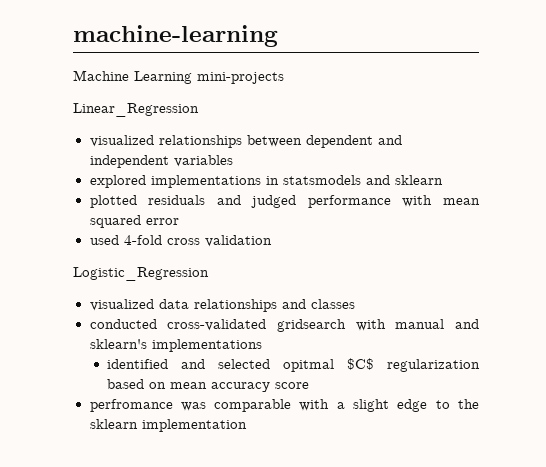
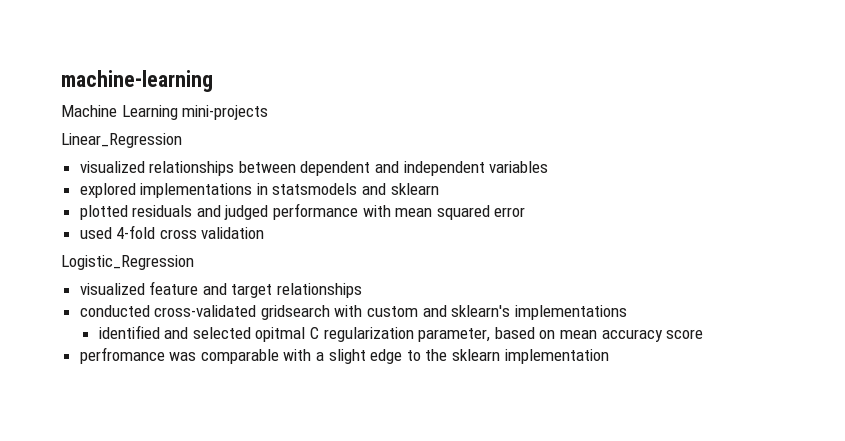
- visualized data relationships and classes
+ visualized feature and target relationships
- conducted cross-validated gridsearch with manual and sklearn's implementations
+ conducted cross-validated gridsearch with custom and sklearn's implementations
- identified and selected opitmal $C$ regularization based on mean accuracy score
+ identified and selected opitmal C regularization parameter, based on mean accuracy score

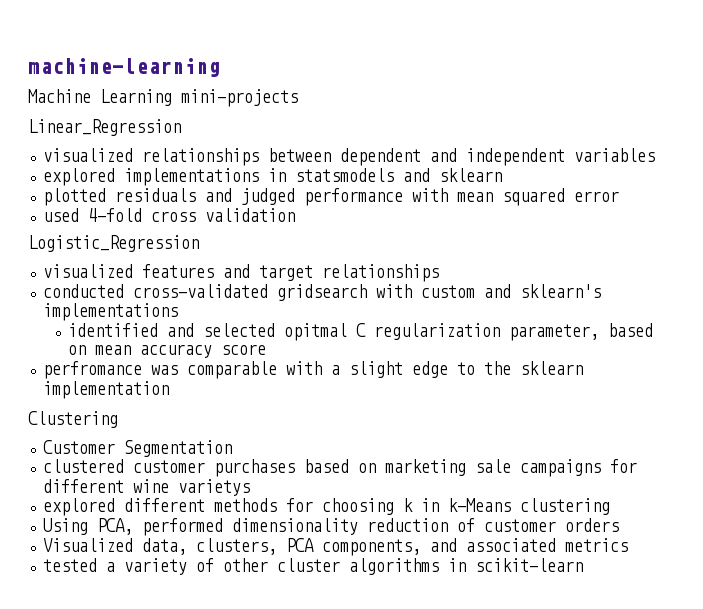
- visualized feature and target relationships
+ visualized features and target relationships
+ Clustering
+ Customer Segmentation
+ clustered customer purchases based on marketing sale campaigns for different wine varietys
+ explored different methods for choosing k in k-Means clustering
+ Using PCA, performed dimensionality reduction of customer orders
+ Visualized data, clusters, PCA components, and associated metrics
+ tested a variety of other cluster algorithms in scikit-learn

